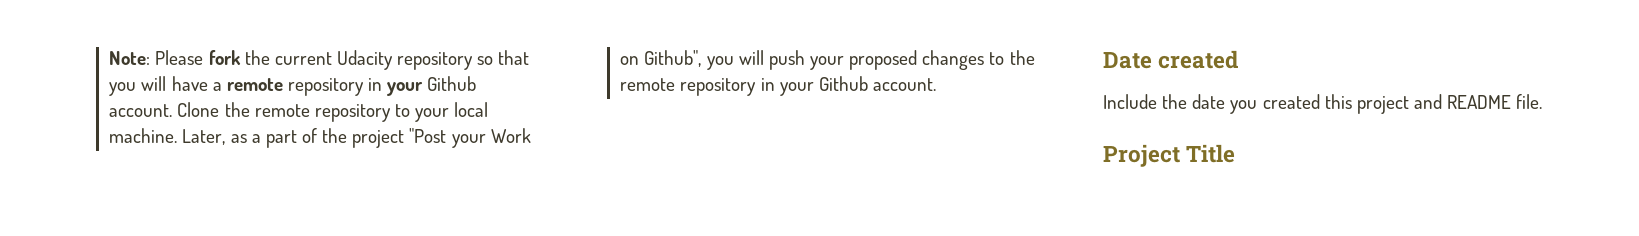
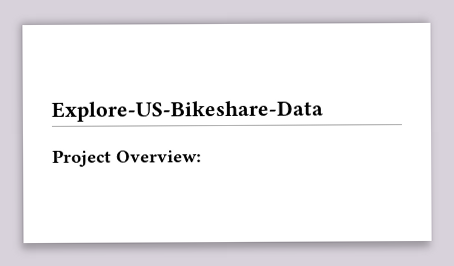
- Note: Please fork the current Udacity repository so that you will have a remote repository in your Github account. Clone the remote repository to your local machine. Later, as a part of the project "Post your Work on Github", you will push your proposed changes to the remote repository in your Github account.
- Date created
- Include the date you created this project and README file.
+ Explore-US-Bikeshare-Data
- Project Title
+ Project Overview:

